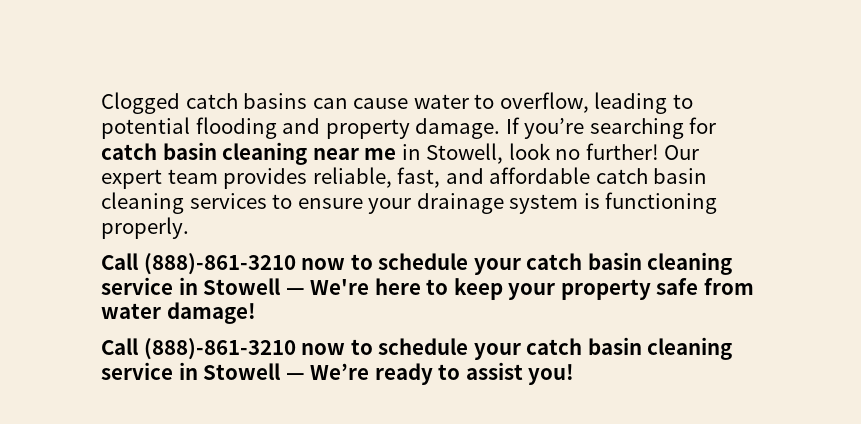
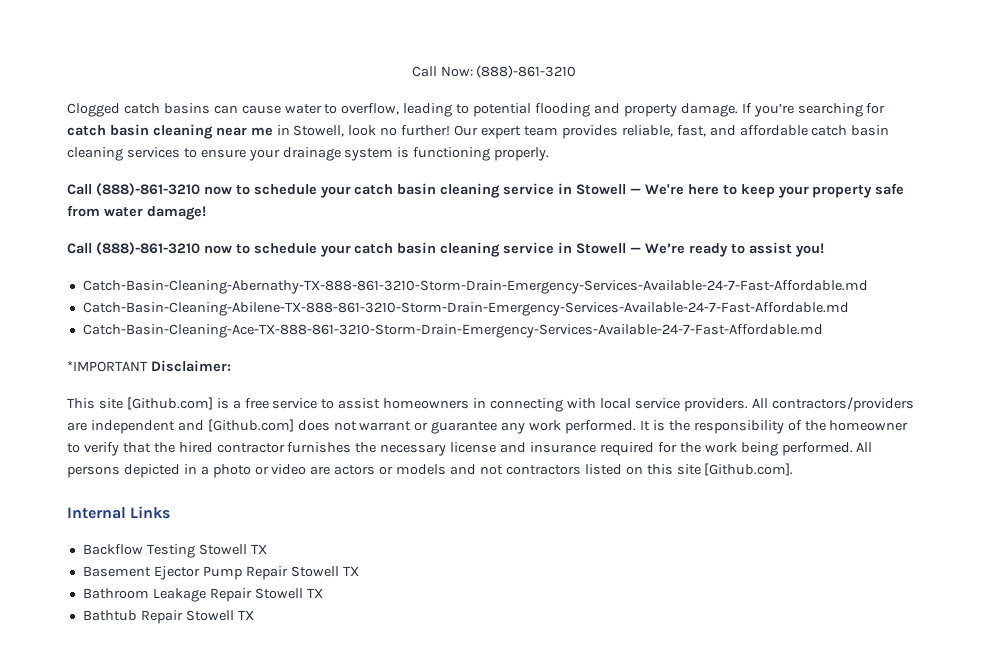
+ Call Now: (888)-861-3210
+ Catch-Basin-Cleaning-Abernathy-TX-888-861-3210-Storm-Drain-Emergency-Services-Available-24-7-Fast-Affordable.md
+ Catch-Basin-Cleaning-Abilene-TX-888-861-3210-Storm-Drain-Emergency-Services-Available-24-7-Fast-Affordable.md
+ Catch-Basin-Cleaning-Ace-TX-888-861-3210-Storm-Drain-Emergency-Services-Available-24-7-Fast-Affordable.md
+ *IMPORTANT Disclaimer:
+ This site [Github.com] is a free service to assist homeowners in connecting with local service providers. All contractors/providers are independent and [Github.com] does not warrant or guarantee any work performed. It is the responsibility of the homeowner to verify that the hired contractor furnishes the necessary license and insurance required for the work being performed. All persons depicted in a photo or video are actors or models and not contractors listed on this site [Github.com].
+ Internal Links
+ Backflow Testing Stowell TX
+ Basement Ejector Pump Repair Stowell TX
+ Bathroom Leakage Repair Stowell TX
+ Bathtub Repair Stowell TX

